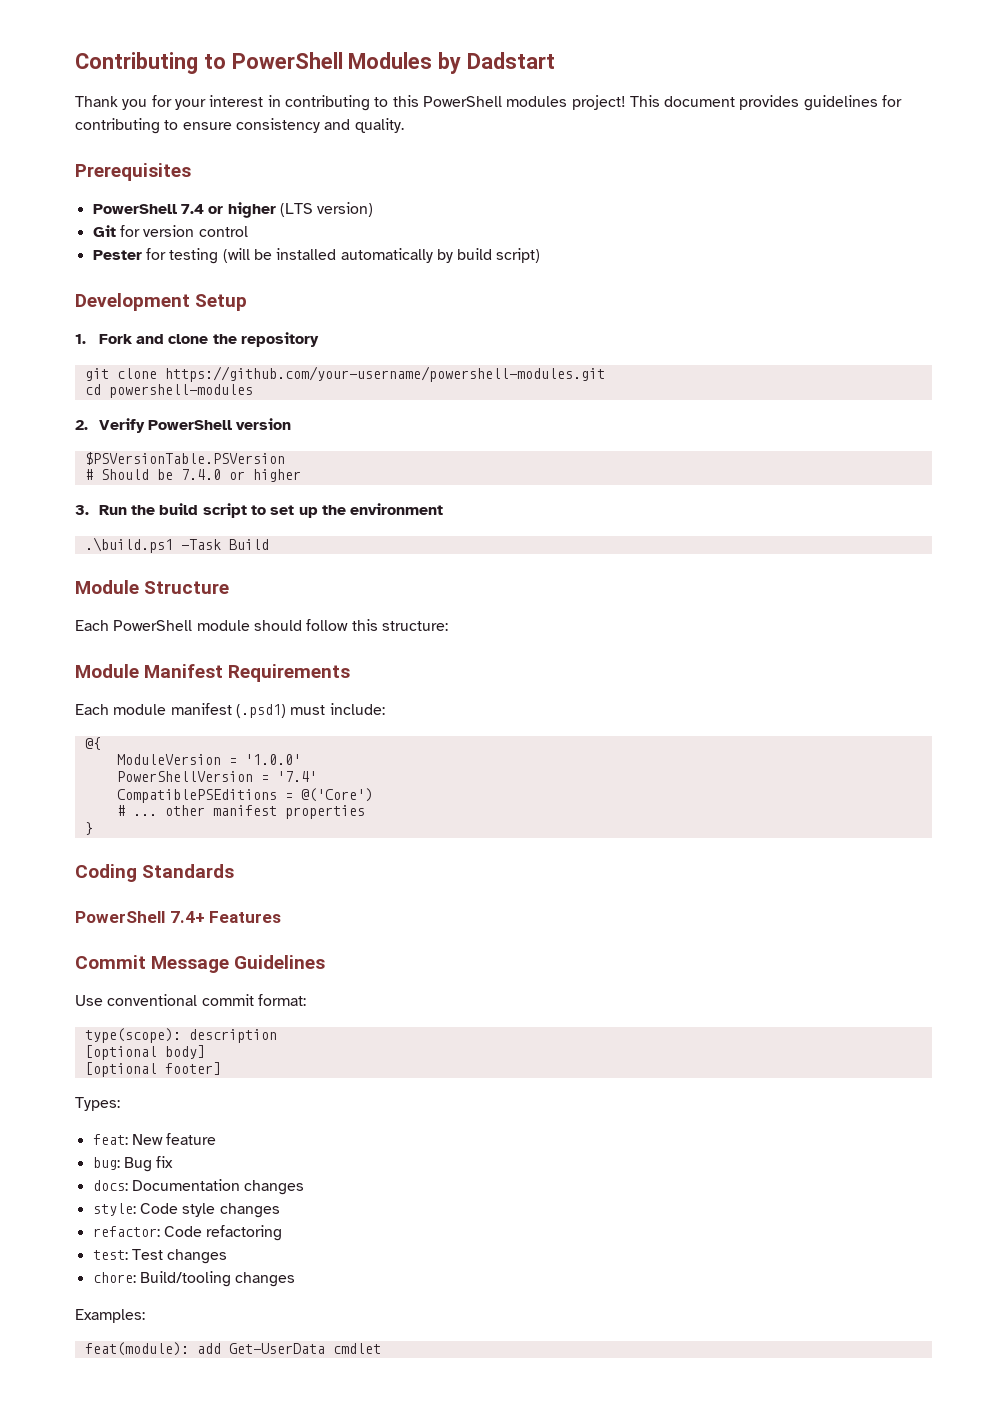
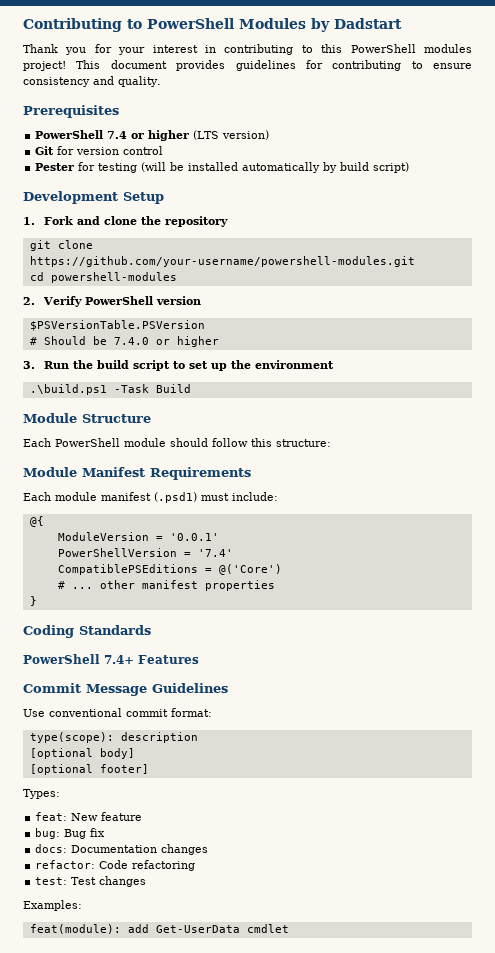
- ModuleVersion = '1.0.0'
+ ModuleVersion = '0.0.1'
- style: Code style changes
- chore: Build/tooling changes

